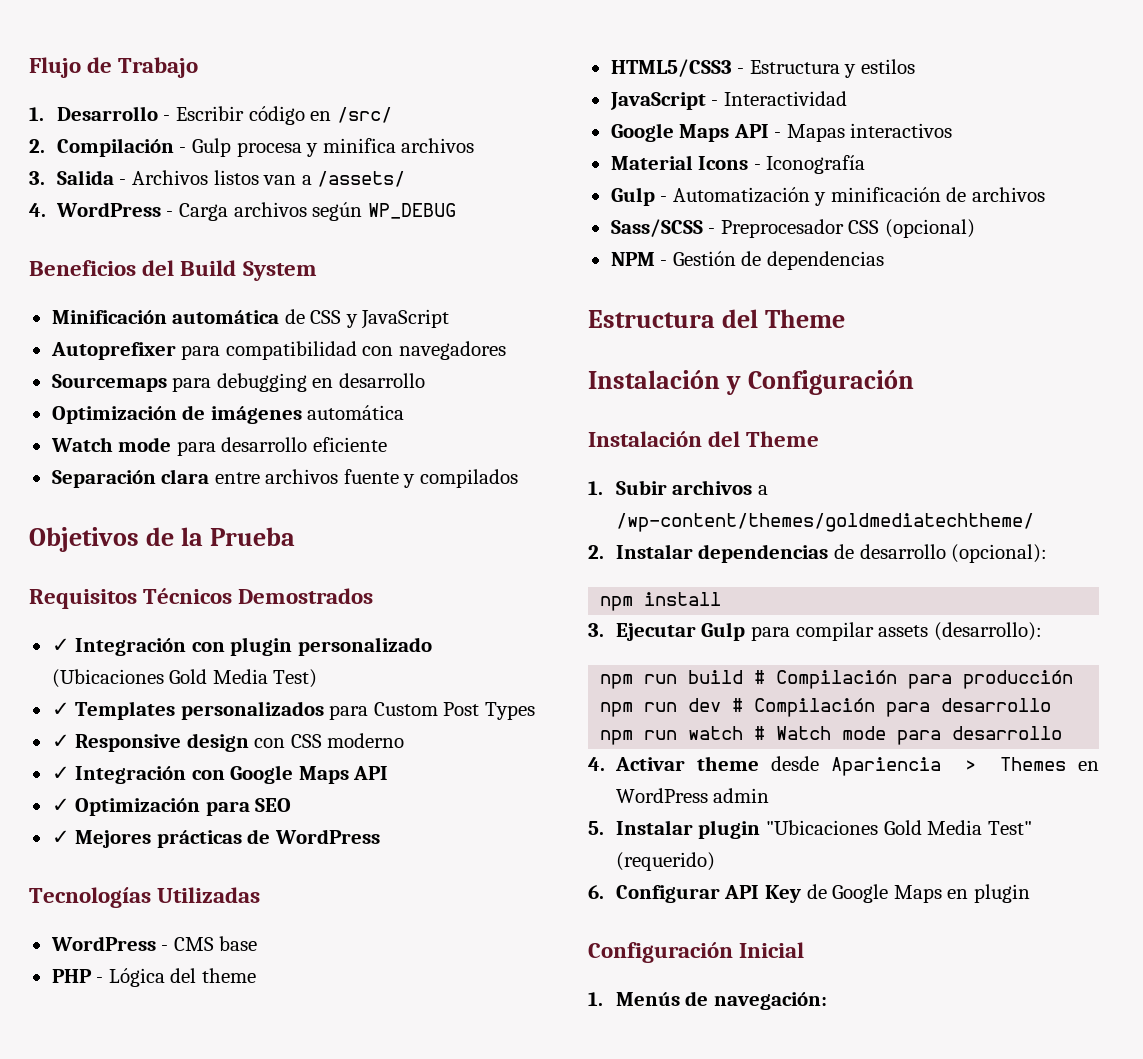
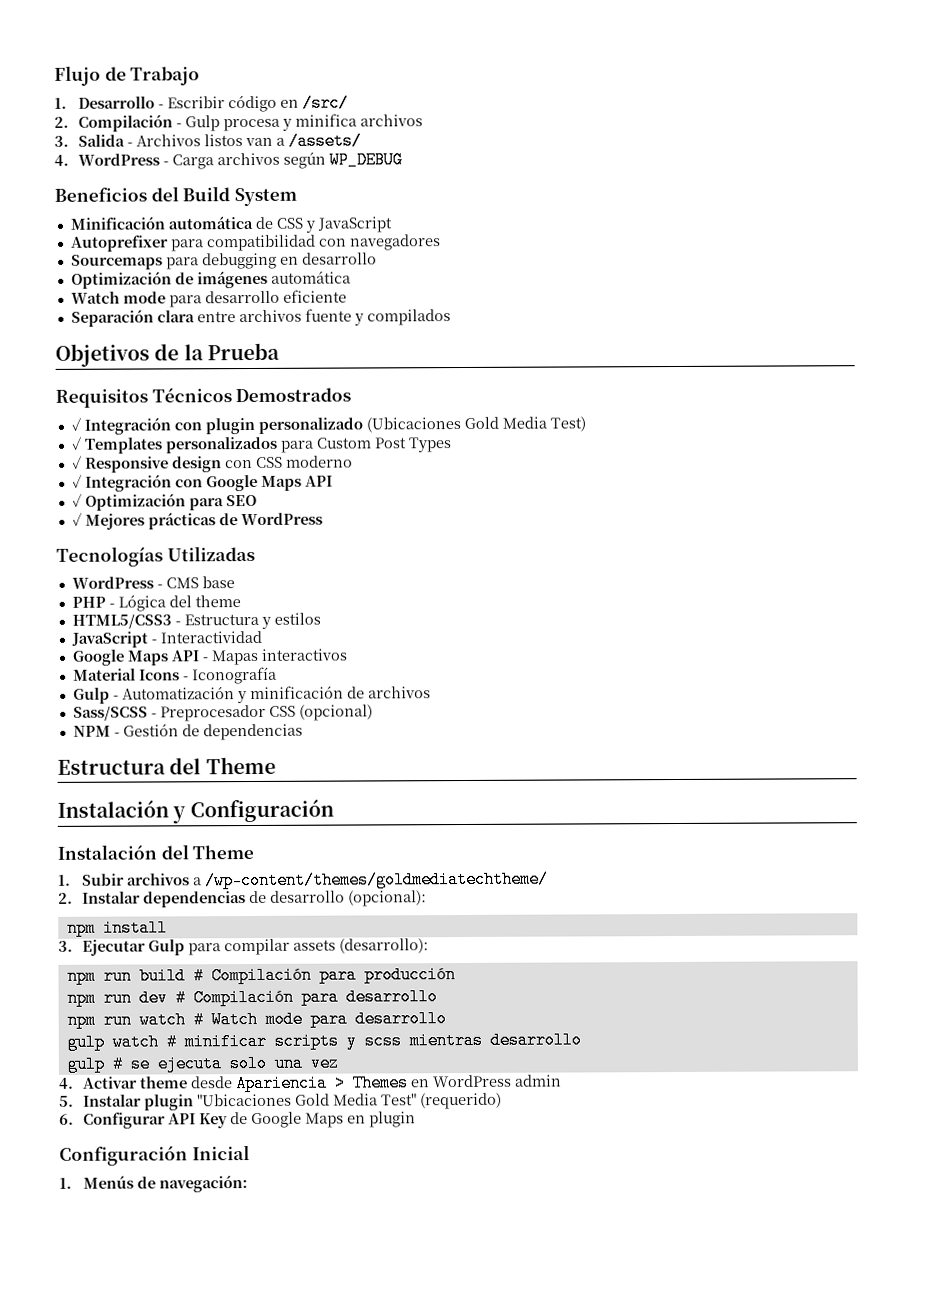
+ gulp watch # minificar scripts y scss mientras desarrollo
+ gulp # se ejecuta solo una vez

